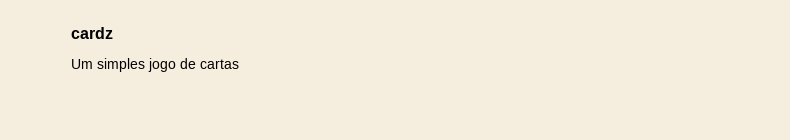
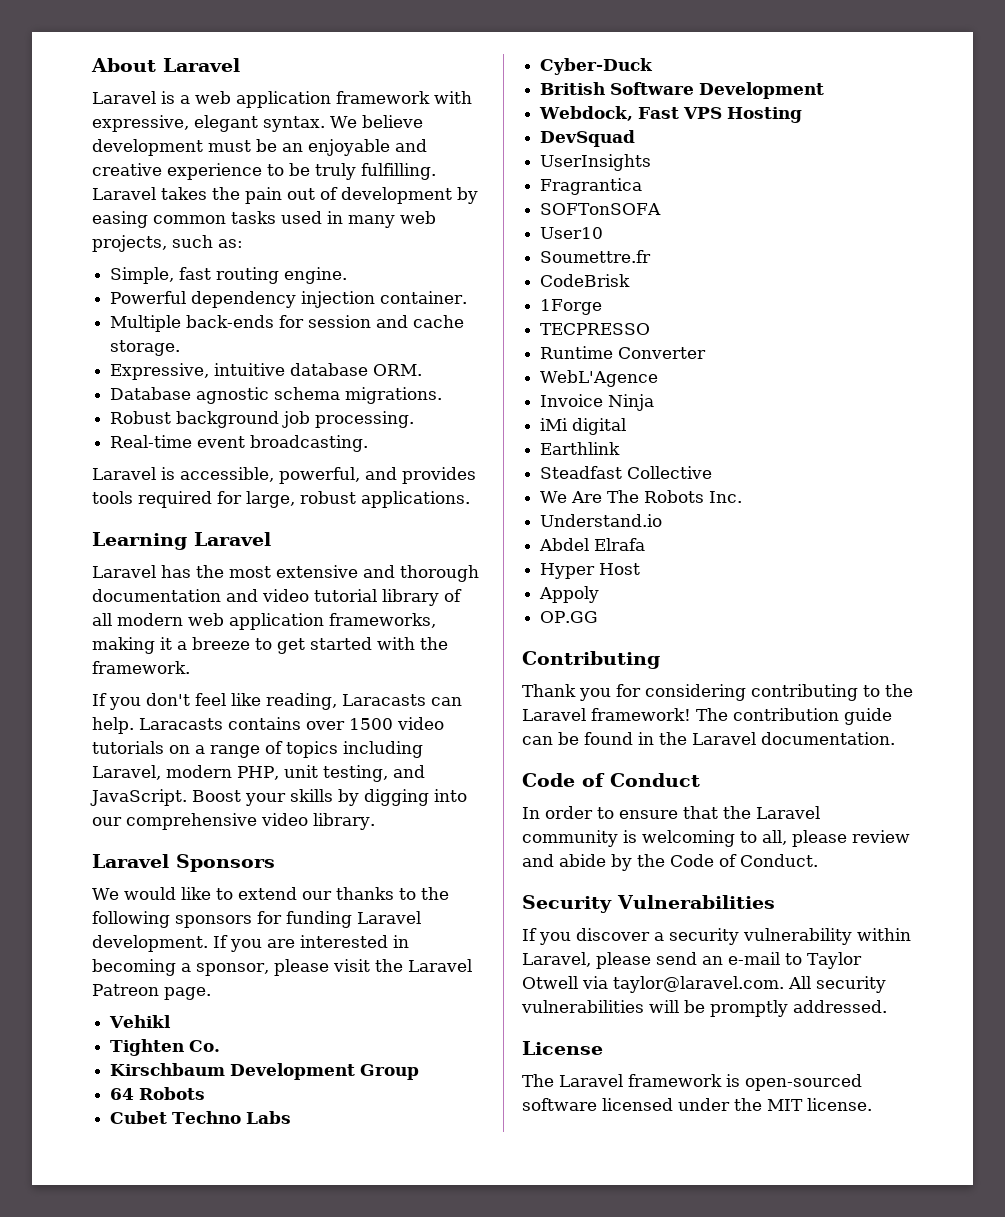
- cardz
- Um simples jogo de cartas
+ About Laravel
+ Laravel is a web application framework with expressive, elegant syntax. We believe development must be an enjoyable and creative experience to be truly fulfilling. Laravel takes the pain out of development by easing common tasks used in many web projects, such as:
+ Simple, fast routing engine.
+ Powerful dependency injection container.
+ Multiple back-ends for session and cache storage.
+ Expressive, intuitive database ORM.
+ Database agnostic schema migrations.
+ Robust background job processing.
+ Real-time event broadcasting.
+ Laravel is accessible, powerful, and provides tools required for large, robust applications.
+ Learning Laravel
+ Laravel has the most extensive and thorough documentation and video tutorial library of all modern web application frameworks, making it a breeze to get started with the framework.
+ If you don't feel like reading, Laracasts can help. Laracasts contains over 1500 video tutorials on a range of topics including Laravel, modern PHP, unit testing, and JavaScript. Boost your skills by digging into our comprehensive video library.
+ Laravel Sponsors
+ We would like to extend our thanks to the following sponsors for funding Laravel development. If you are interested in becoming a sponsor, please visit the Laravel Patreon page.
+ Vehikl
+ Tighten Co.
+ Kirschbaum Development Group
+ 64 Robots
+ Cubet Techno Labs
+ Cyber-Duck
+ British Software Development
+ Webdock, Fast VPS Hosting
+ DevSquad
+ UserInsights
+ Fragrantica
+ SOFTonSOFA
+ User10
+ Soumettre.fr
+ CodeBrisk
+ 1Forge
+ TECPRESSO
+ Runtime Converter
+ WebL'Agence
+ Invoice Ninja
+ iMi digital
+ Earthlink
+ Steadfast Collective
+ We Are The Robots Inc.
+ Understand.io
+ Abdel Elrafa
+ Hyper Host
+ Appoly
+ OP.GG
+ Contributing
+ Thank you for considering contributing to the Laravel framework! The contribution guide can be found in the Laravel documentation.
+ Code of Conduct
+ In order to ensure that the Laravel community is welcoming to all, please review and abide by the Code of Conduct.
+ Security Vulnerabilities
+ If you discover a security vulnerability within Laravel, please send an e-mail to Taylor Otwell via taylor@laravel.com. All security vulnerabilities will be promptly addressed.
+ License
+ The Laravel framework is open-sourced software licensed under the MIT license.

